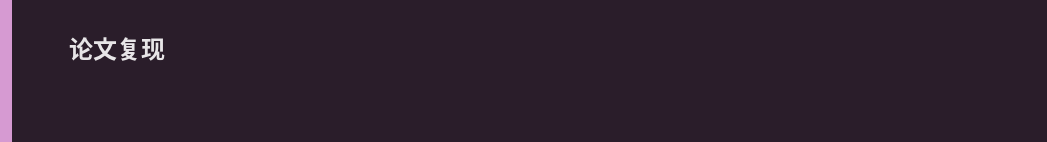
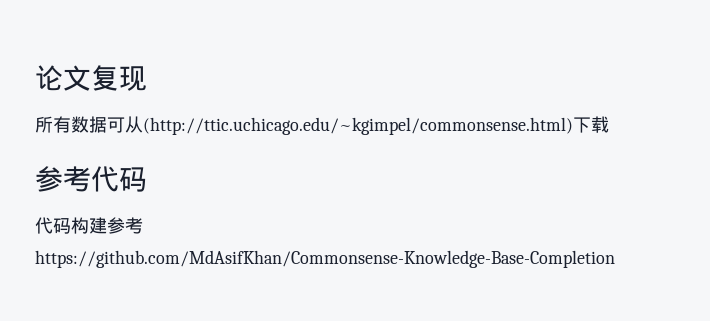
+ 所有数据可从(http://ttic.uchicago.edu/~kgimpel/commonsense.html)下载
+ 参考代码
+ 代码构建参考https://github.com/MdAsifKhan/Commonsense-Knowledge-Base-Completion

